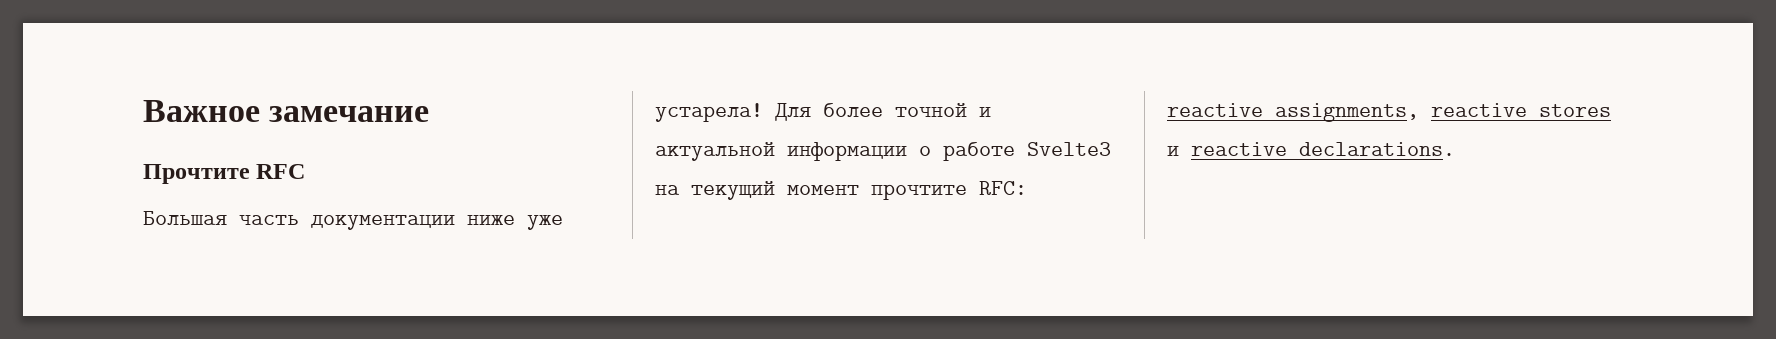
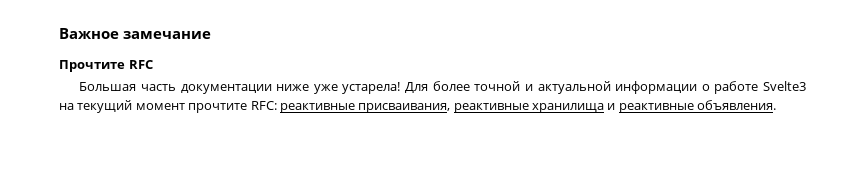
- Для более точной и актуальной информации о работе Svelte3 на текущий момент прочтите RFC: reactive assignments, reactive stores и reactive declarations.
+ Для более точной и актуальной информации о работе Svelte3 на текущий момент прочтите RFC: реактивные присваивания, реактивные хранилища и реактивные объявления.

